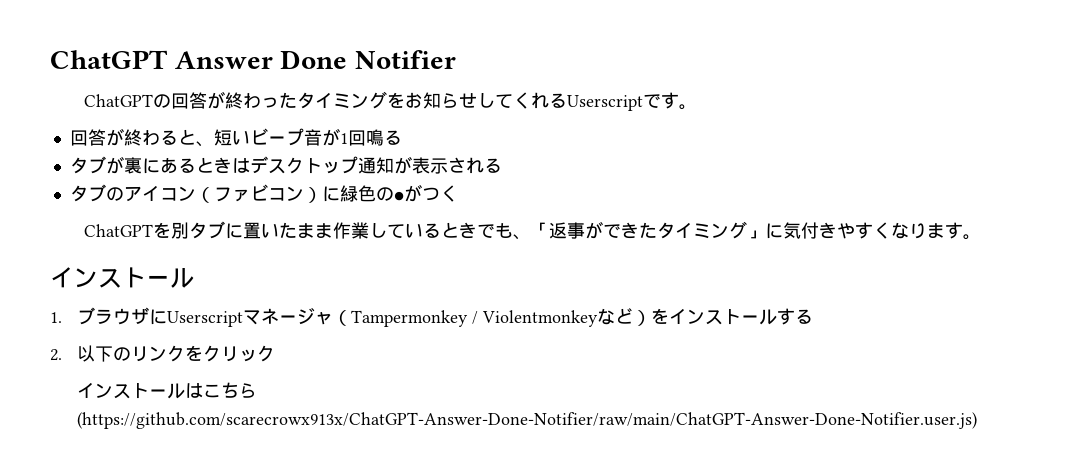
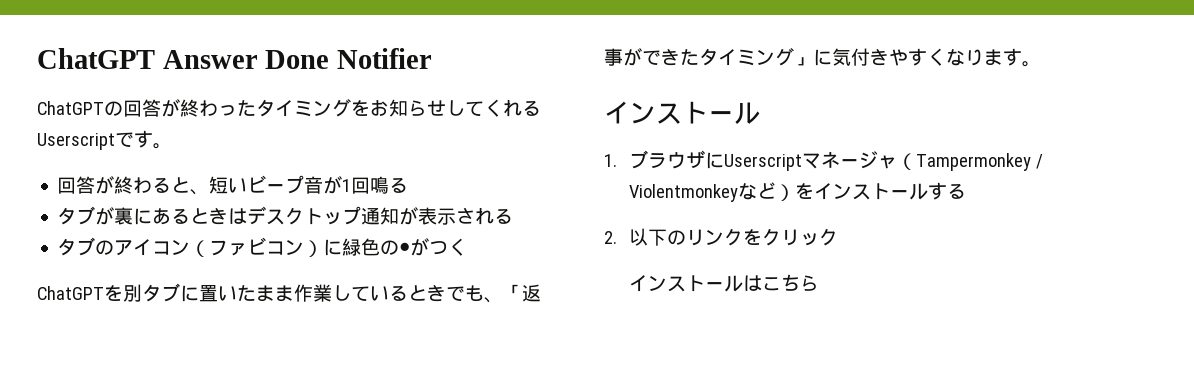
- インストールはこちら(https://github.com/scarecrowx913x/ChatGPT-Answer-Done-Notifier/raw/main/ChatGPT-Answer-Done-Notifier.user.js)
+ インストールはこちら

